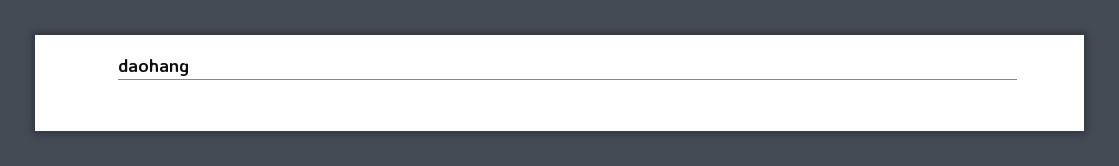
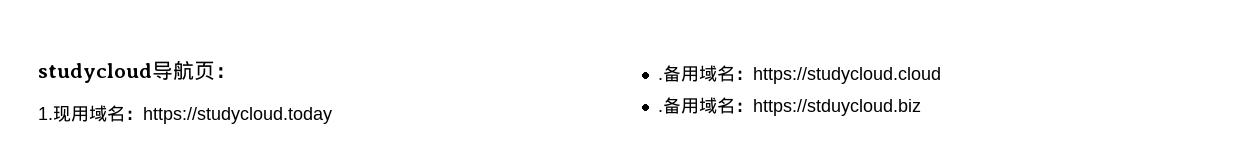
- daohang
+ studycloud导航页：
+ 1.现用域名：https://studycloud.today
+ .备用域名：https://studycloud.cloud
+ .备用域名：https://stduycloud.biz

